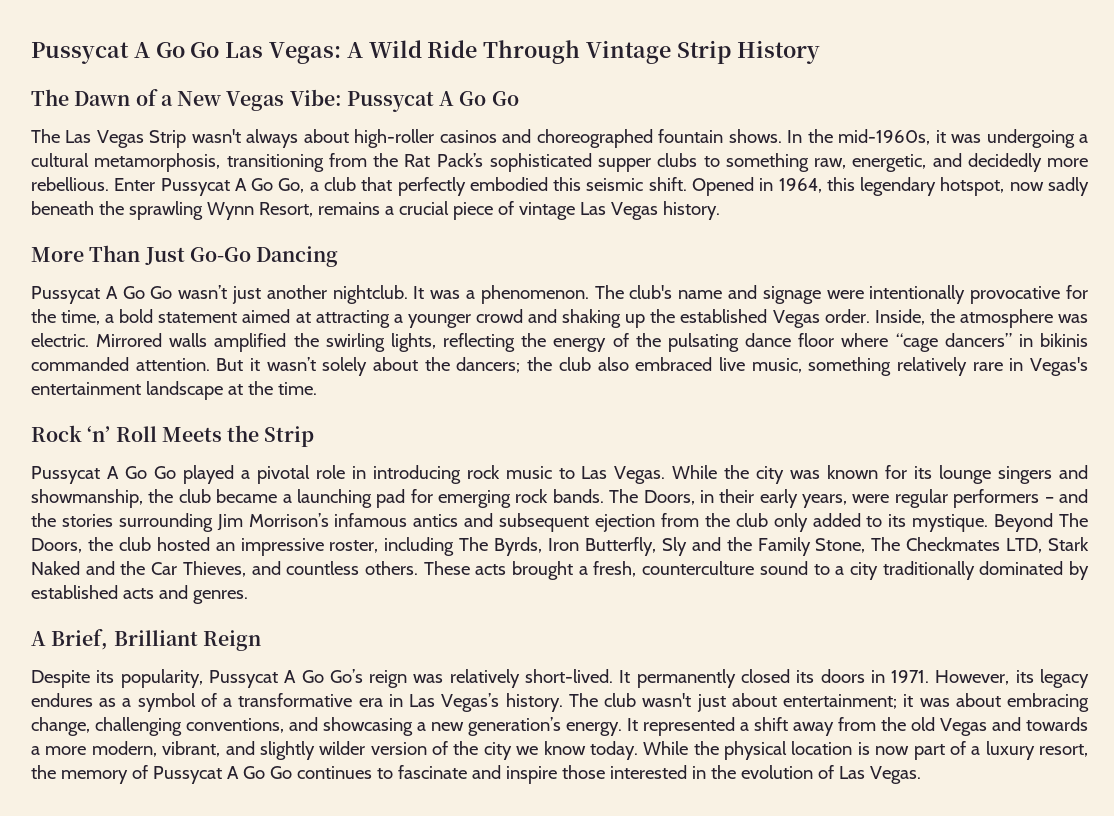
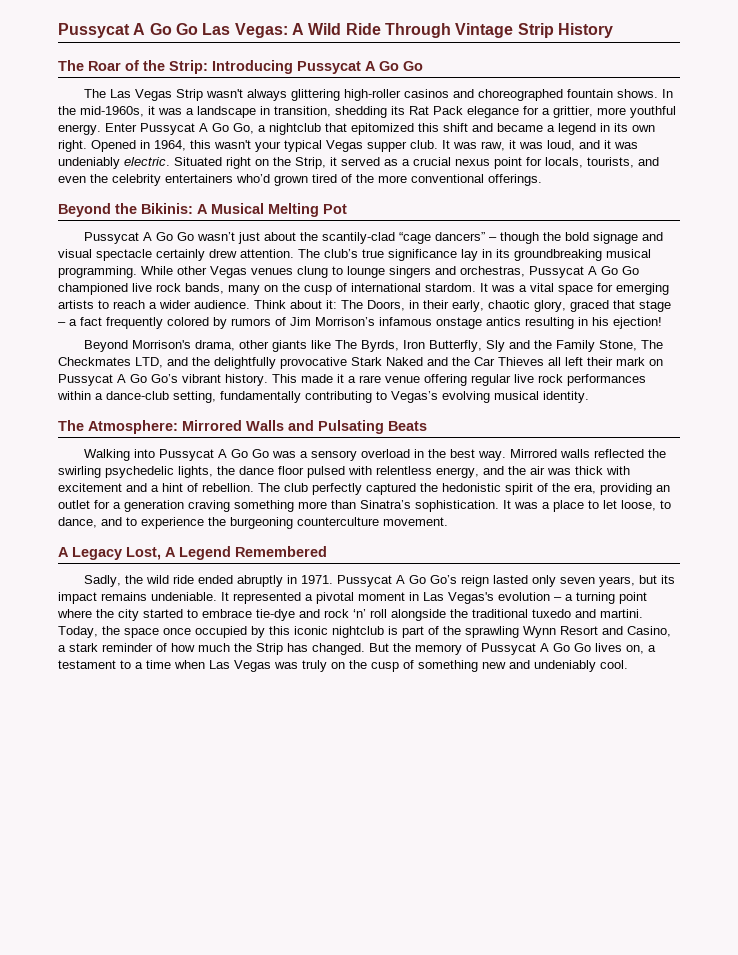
- The Dawn of a New Vegas Vibe: Pussycat A Go Go
+ The Roar of the Strip: Introducing Pussycat A Go Go
- The Las Vegas Strip wasn't always about high-roller casinos and choreographed fountain shows.
+ The Las Vegas Strip wasn't always glittering high-roller casinos and choreographed fountain shows.
- In the mid-1960s, it was undergoing a cultural metamorphosis, transitioning from the Rat Pack’s sophisticated supper clubs to something raw, energetic, and decidedly more rebellious.
+ In the mid-1960s, it was a landscape in transition, shedding its Rat Pack elegance for a grittier, more youthful energy.
- Enter Pussycat A Go Go, a club that perfectly embodied this seismic shift. Opened in 1964, this legendary hotspot, now sadly beneath the sprawling Wynn Resort, remains a crucial piece of vintage Las Vegas history.
- More Than Just Go-Go Dancing
+ Enter Pussycat A Go Go, a nightclub that epitomized this shift and became a legend in its own right. Opened in 1964, this wasn't your typical Vegas supper club. It was raw, it was loud, and it was undeniably electric. Situated right on the Strip, it served as a crucial nexus point for locals, tourists, and even the celebrity entertainers who’d grown tired of the more conventional offerings.
+ Beyond the Bikinis: A Musical Melting Pot
- Pussycat A Go Go wasn’t just another nightclub. It was a phenomenon. The club's name and signage were intentionally provocative for the time, a bold statement aimed at attracting a younger crowd and shaking up the established Vegas order. Inside, the atmosphere was electric. Mirrored walls amplified the swirling lights, reflecting the energy of the pulsating dance floor where “cage dancers” in bikinis commanded attention. But it wasn’t solely about the dancers; the club also embraced live music, something relatively rare in Vegas's entertainment landscape at the time.
- Rock ‘n’ Roll Meets the Strip
- Pussycat A Go Go played a pivotal role in introducing rock music to Las Vegas. While the city was known for its lounge singers and showmanship, the club became a launching pad for emerging rock bands. The Doors, in their early years, were regular performers – and the stories surrounding Jim Morrison’s infamous antics and subsequent ejection from the club only added to its mystique. Beyond The Doors, the club hosted an impressive roster, including The Byrds, Iron Butterfly, Sly and the Family Stone, The Checkmates LTD, Stark Naked and the Car Thieves, and countless others. These acts brought a fresh, counterculture sound to a city traditionally dominated by established acts and genres.
- A Brief, Brilliant Reign
- Despite its popularity, Pussycat A Go Go’s reign was relatively short-lived. It permanently closed its doors in 1971. However, its legacy endures as a symbol of a transformative era in Las Vegas’s history. The club wasn't just about entertainment; it was about embracing change, challenging conventions, and showcasing a new generation’s energy. It represented a shift away from the old Vegas and towards a more modern, vibrant, and slightly wilder version of the city we know today. While the physical location is now part of a luxury resort, the memory of Pussycat A Go Go continues to fascinate and inspire those interested in the evolution of Las Vegas.
+ Pussycat A Go Go wasn’t just about the scantily-clad “cage dancers” – though the bold signage and visual spectacle certainly drew attention. The club’s true significance lay in its groundbreaking musical programming. While other Vegas venues clung to lounge singers and orchestras, Pussycat A Go Go championed live rock bands, many on the cusp of international stardom. It was a vital space for emerging artists to reach a wider audience. Think about it: The Doors, in their early, chaotic glory, graced that stage – a fact frequently colored by rumors of Jim Morrison’s infamous onstage antics resulting in his ejection!
+ Beyond Morrison's drama, other giants like The Byrds, Iron Butterfly, Sly and the Family Stone, The Checkmates LTD, and the delightfully provocative Stark Naked and the Car Thieves all left their mark on Pussycat A Go Go’s vibrant history. This made it a rare venue offering regular live rock performances within a dance-club setting, fundamentally contributing to Vegas’s evolving musical identity.
+ The Atmosphere: Mirrored Walls and Pulsating Beats
+ Walking into Pussycat A Go Go was a sensory overload in the best way. Mirrored walls reflected the swirling psychedelic lights, the dance floor pulsed with relentless energy, and the air was thick with excitement and a hint of rebellion. The club perfectly captured the hedonistic spirit of the era, providing an outlet for a generation craving something more than Sinatra’s sophistication. It was a place to let loose, to dance, and to experience the burgeoning counterculture movement.
+ A Legacy Lost, A Legend Remembered
+ Sadly, the wild ride ended abruptly in 1971. Pussycat A Go Go’s reign lasted only seven years, but its impact remains undeniable. It represented a pivotal moment in Las Vegas's evolution – a turning point where the city started to embrace tie-dye and rock ‘n’ roll alongside the traditional tuxedo and martini. Today, the space once occupied by this iconic nightclub is part of the sprawling Wynn Resort and Casino, a stark reminder of how much the Strip has changed. But the memory of Pussycat A Go Go lives on, a testament to a time when Las Vegas was truly on the cusp of something new and undeniably cool.

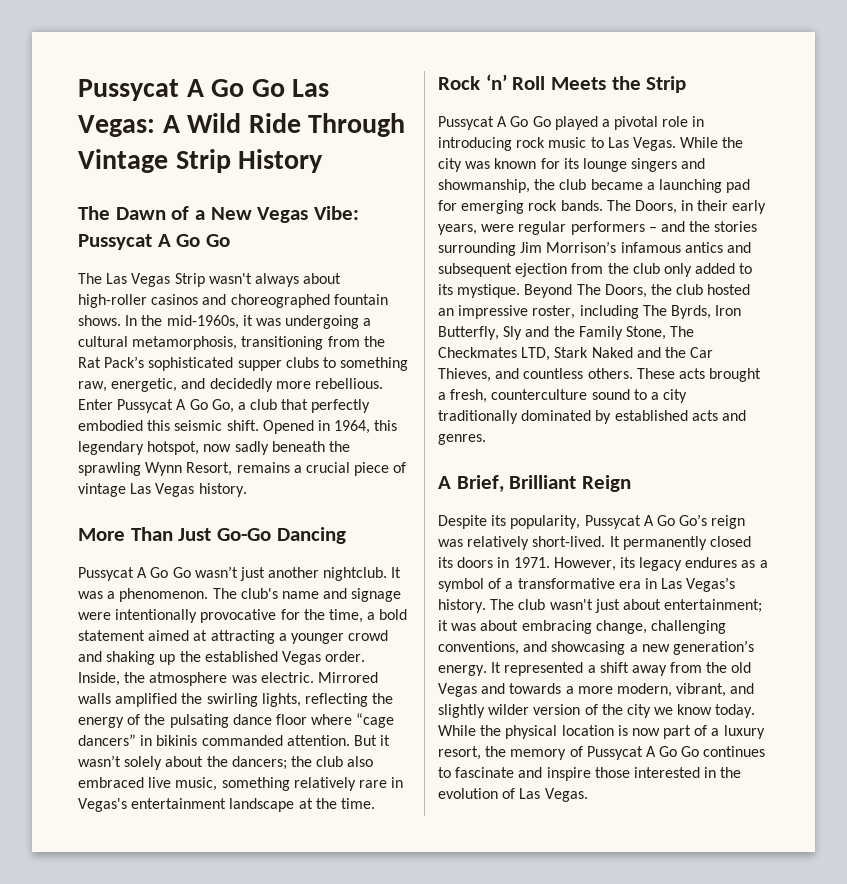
- The Roar of the Strip: Introducing Pussycat A Go Go
+ The Dawn of a New Vegas Vibe: Pussycat A Go Go
- The Las Vegas Strip wasn't always glittering high-roller casinos and choreographed fountain shows.
+ The Las Vegas Strip wasn't always about high-roller casinos and choreographed fountain shows.
- In the mid-1960s, it was a landscape in transition, shedding its Rat Pack elegance for a grittier, more youthful energy.
+ In the mid-1960s, it was undergoing a cultural metamorphosis, transitioning from the Rat Pack’s sophisticated supper clubs to something raw, energetic, and decidedly more rebellious.
- Enter Pussycat A Go Go, a nightclub that epitomized this shift and became a legend in its own right. Opened in 1964, this wasn't your typical Vegas supper club. It was raw, it was loud, and it was undeniably electric. Situated right on the Strip, it served as a crucial nexus point for locals, tourists, and even the celebrity entertainers who’d grown tired of the more conventional offerings.
- Beyond the Bikinis: A Musical Melting Pot
+ Enter Pussycat A Go Go, a club that perfectly embodied this seismic shift. Opened in 1964, this legendary hotspot, now sadly beneath the sprawling Wynn Resort, remains a crucial piece of vintage Las Vegas history.
+ More Than Just Go-Go Dancing
- Pussycat A Go Go wasn’t just about the scantily-clad “cage dancers” – though the bold signage and visual spectacle certainly drew attention. The club’s true significance lay in its groundbreaking musical programming. While other Vegas venues clung to lounge singers and orchestras, Pussycat A Go Go championed live rock bands, many on the cusp of international stardom. It was a vital space for emerging artists to reach a wider audience. Think about it: The Doors, in their early, chaotic glory, graced that stage – a fact frequently colored by rumors of Jim Morrison’s infamous onstage antics resulting in his ejection!
- Beyond Morrison's drama, other giants like The Byrds, Iron Butterfly, Sly and the Family Stone, The Checkmates LTD, and the delightfully provocative Stark Naked and the Car Thieves all left their mark on Pussycat A Go Go’s vibrant history. This made it a rare venue offering regular live rock performances within a dance-club setting, fundamentally contributing to Vegas’s evolving musical identity.
- The Atmosphere: Mirrored Walls and Pulsating Beats
- Walking into Pussycat A Go Go was a sensory overload in the best way. Mirrored walls reflected the swirling psychedelic lights, the dance floor pulsed with relentless energy, and the air was thick with excitement and a hint of rebellion. The club perfectly captured the hedonistic spirit of the era, providing an outlet for a generation craving something more than Sinatra’s sophistication. It was a place to let loose, to dance, and to experience the burgeoning counterculture movement.
- A Legacy Lost, A Legend Remembered
- Sadly, the wild ride ended abruptly in 1971. Pussycat A Go Go’s reign lasted only seven years, but its impact remains undeniable. It represented a pivotal moment in Las Vegas's evolution – a turning point where the city started to embrace tie-dye and rock ‘n’ roll alongside the traditional tuxedo and martini. Today, the space once occupied by this iconic nightclub is part of the sprawling Wynn Resort and Casino, a stark reminder of how much the Strip has changed. But the memory of Pussycat A Go Go lives on, a testament to a time when Las Vegas was truly on the cusp of something new and undeniably cool.
+ Pussycat A Go Go wasn’t just another nightclub. It was a phenomenon. The club's name and signage were intentionally provocative for the time, a bold statement aimed at attracting a younger crowd and shaking up the established Vegas order. Inside, the atmosphere was electric. Mirrored walls amplified the swirling lights, reflecting the energy of the pulsating dance floor where “cage dancers” in bikinis commanded attention. But it wasn’t solely about the dancers; the club also embraced live music, something relatively rare in Vegas's entertainment landscape at the time.
+ Rock ‘n’ Roll Meets the Strip
+ Pussycat A Go Go played a pivotal role in introducing rock music to Las Vegas. While the city was known for its lounge singers and showmanship, the club became a launching pad for emerging rock bands. The Doors, in their early years, were regular performers – and the stories surrounding Jim Morrison’s infamous antics and subsequent ejection from the club only added to its mystique. Beyond The Doors, the club hosted an impressive roster, including The Byrds, Iron Butterfly, Sly and the Family Stone, The Checkmates LTD, Stark Naked and the Car Thieves, and countless others. These acts brought a fresh, counterculture sound to a city traditionally dominated by established acts and genres.
+ A Brief, Brilliant Reign
+ Despite its popularity, Pussycat A Go Go’s reign was relatively short-lived. It permanently closed its doors in 1971. However, its legacy endures as a symbol of a transformative era in Las Vegas’s history. The club wasn't just about entertainment; it was about embracing change, challenging conventions, and showcasing a new generation’s energy. It represented a shift away from the old Vegas and towards a more modern, vibrant, and slightly wilder version of the city we know today. While the physical location is now part of a luxury resort, the memory of Pussycat A Go Go continues to fascinate and inspire those interested in the evolution of Las Vegas.

